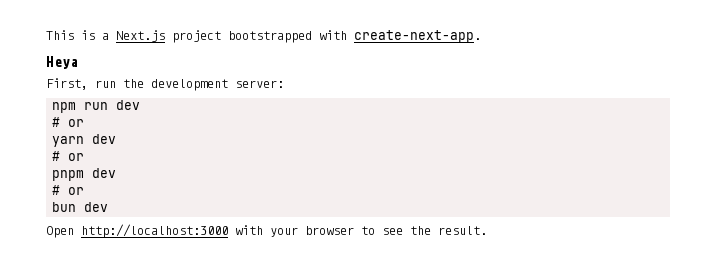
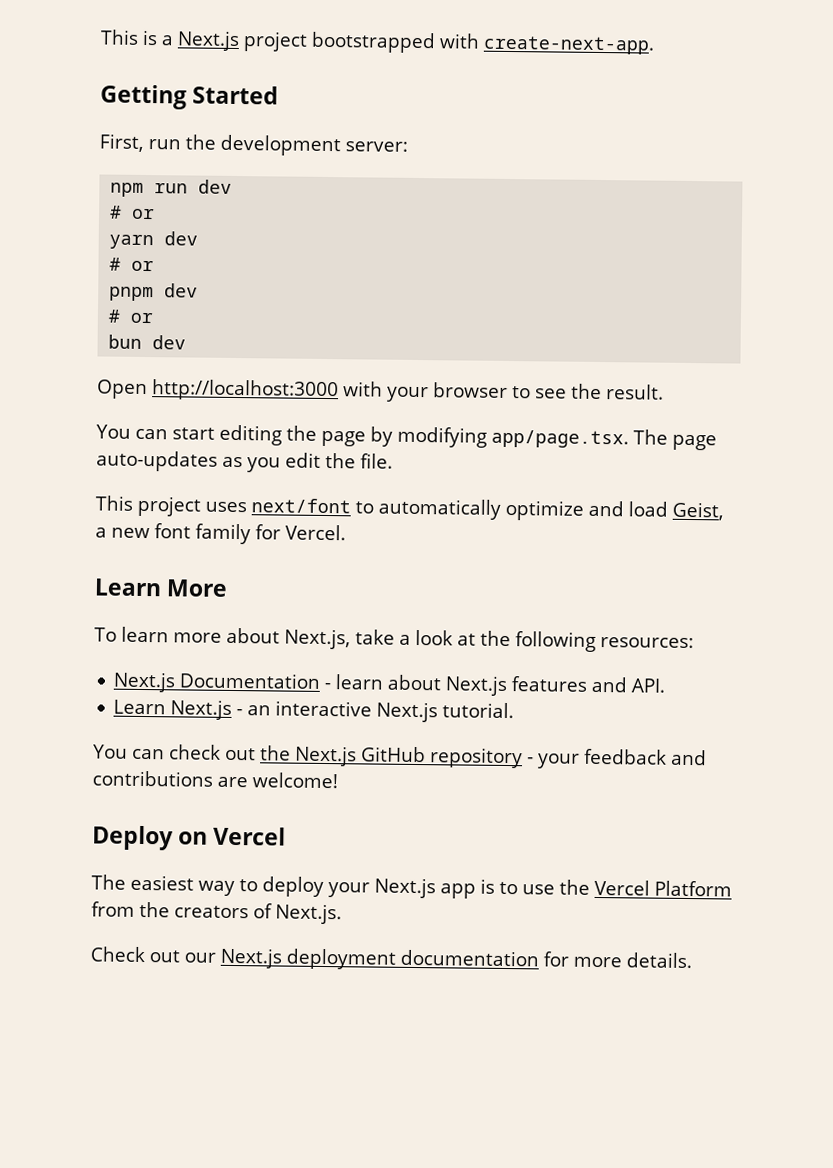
- Heya
+ Getting Started
+ You can start editing the page by modifying app/page.tsx. The page auto-updates as you edit the file.
+ This project uses next/font to automatically optimize and load Geist, a new font family for Vercel.
+ Learn More
+ To learn more about Next.js, take a look at the following resources:
+ Next.js Documentation - learn about Next.js features and API.
+ Learn Next.js - an interactive Next.js tutorial.
+ You can check out the Next.js GitHub repository - your feedback and contributions are welcome!
+ Deploy on Vercel
+ The easiest way to deploy your Next.js app is to use the Vercel Platform from the creators of Next.js.
+ Check out our Next.js deployment documentation for more details.

